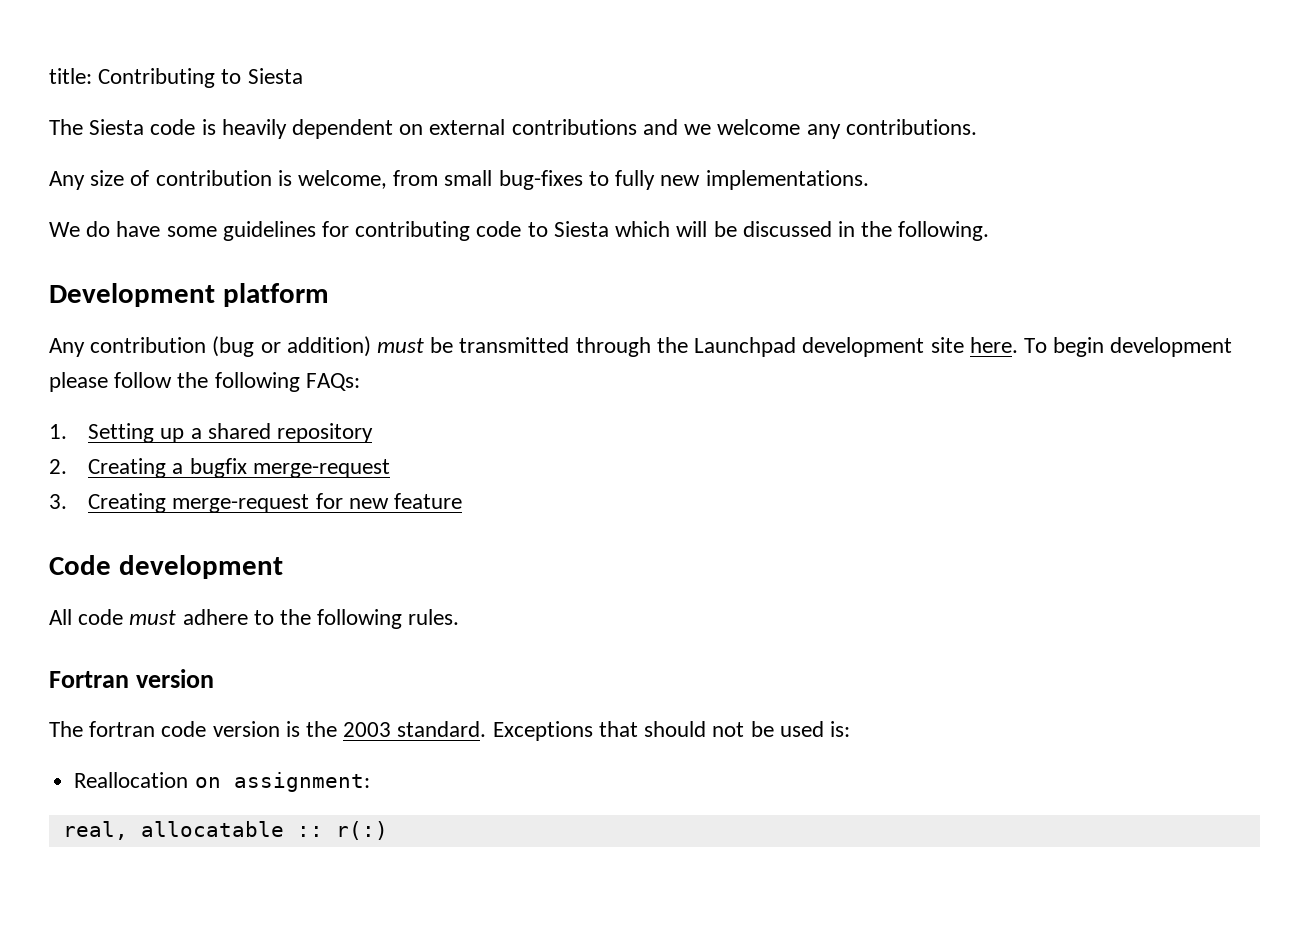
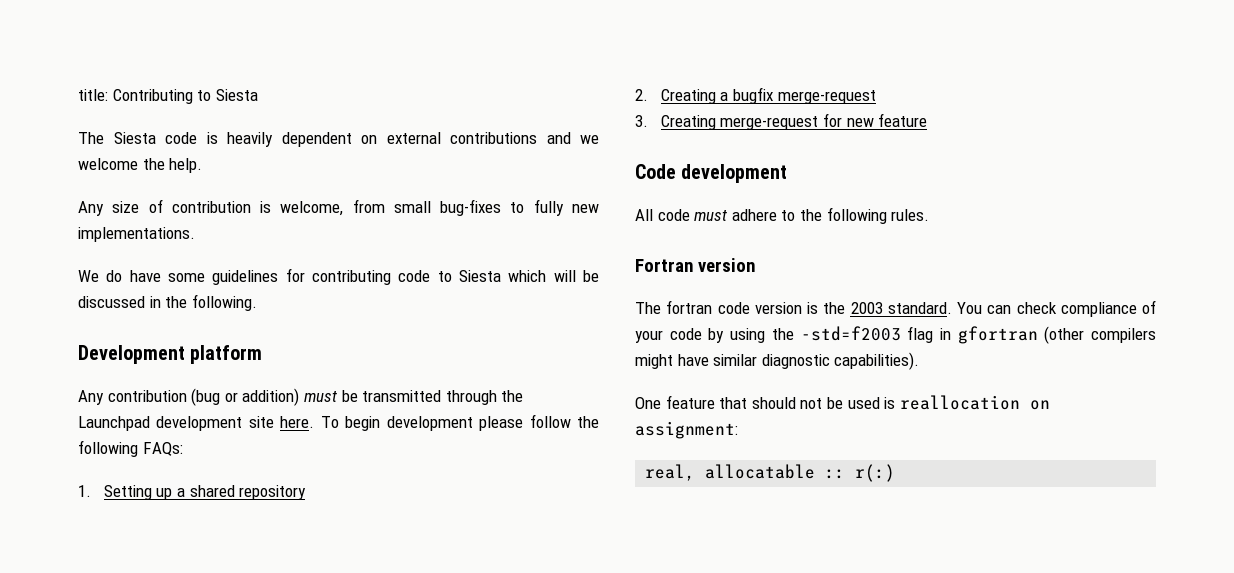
- The Siesta code is heavily dependent on external contributions and we welcome any contributions.
+ The Siesta code is heavily dependent on external contributions and we welcome the help.
- Exceptions that should not be used is:
- Reallocation on assignment:
+ You can check compliance of your code by using the -std=f2003 flag in gfortran (other compilers might have similar diagnostic capabilities).
+ One feature that should not be used is reallocation on assignment:

